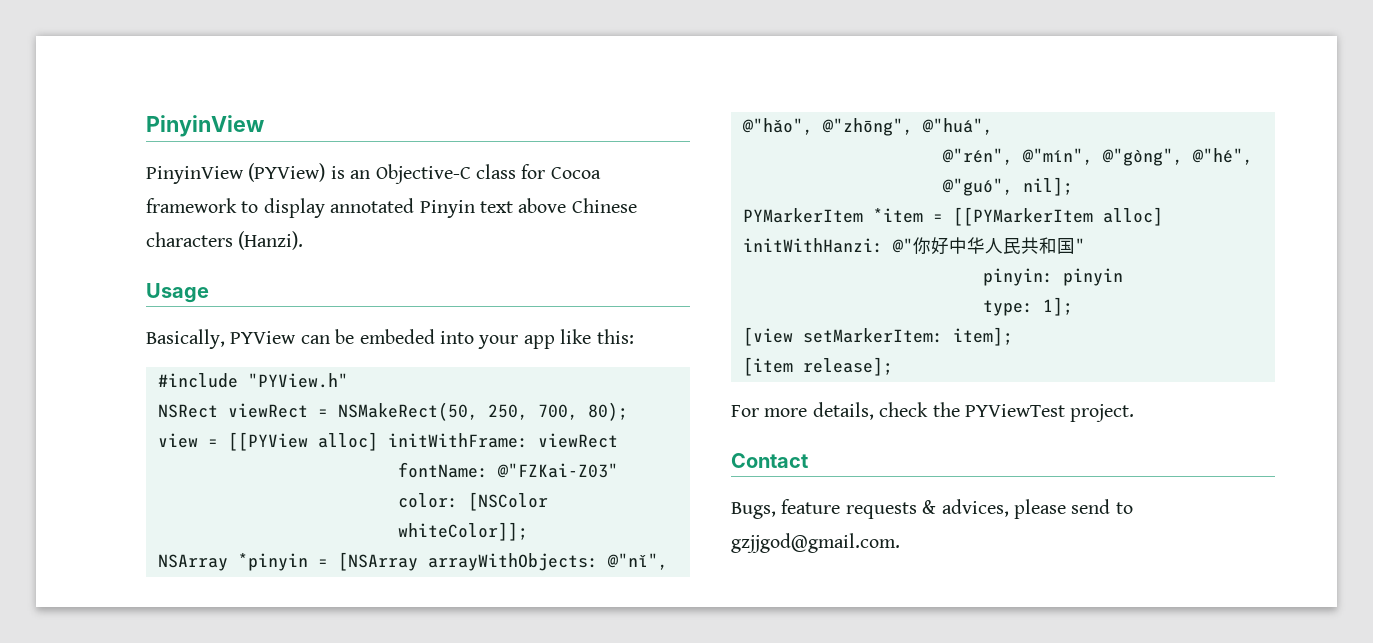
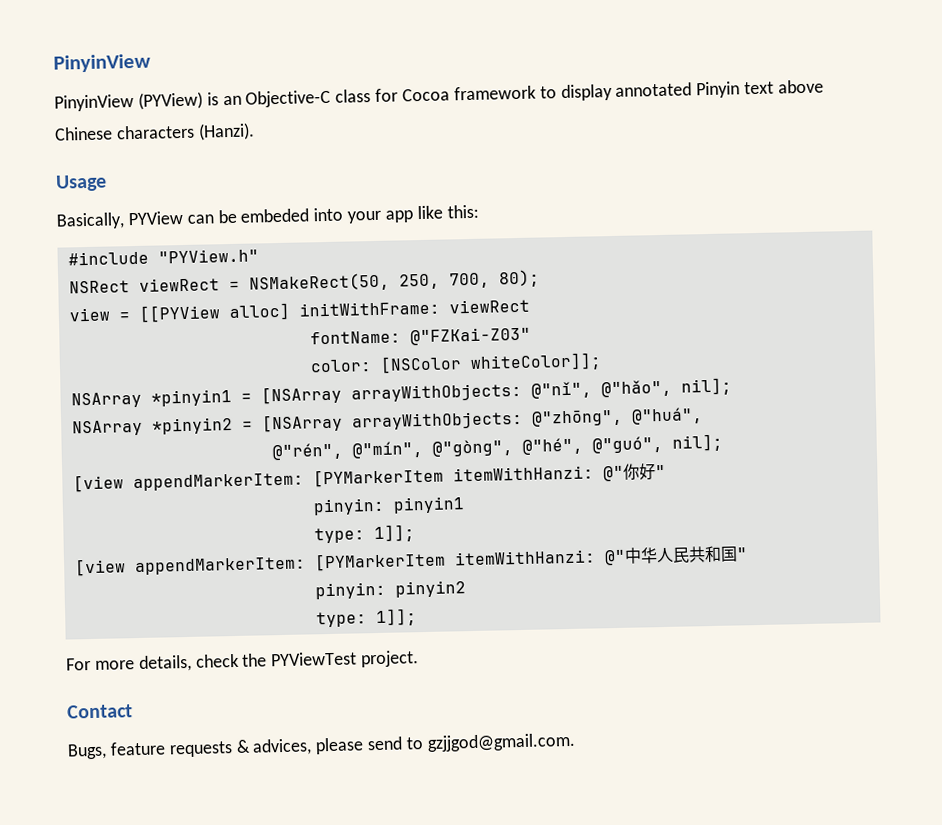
- NSArray *pinyin = [NSArray arrayWithObjects: @"nǐ", @"hǎo", @"zhōng", @"huá",
+ NSArray *pinyin1 = [NSArray arrayWithObjects: @"nǐ", @"hǎo", nil];
+ NSArray *pinyin2 = [NSArray arrayWithObjects: @"zhōng", @"huá",
- PYMarkerItem *item = [[PYMarkerItem alloc] initWithHanzi: @"你好中华人民共和国"
+ [view appendMarkerItem: [PYMarkerItem itemWithHanzi: @"你好"
+ pinyin: pinyin1
+ type: 1]];
+ [view appendMarkerItem: [PYMarkerItem itemWithHanzi: @"中华人民共和国"
- pinyin: pinyin
- type: 1];
- [view setMarkerItem: item];
- [item release];
+ pinyin: pinyin2
+ type: 1]];

